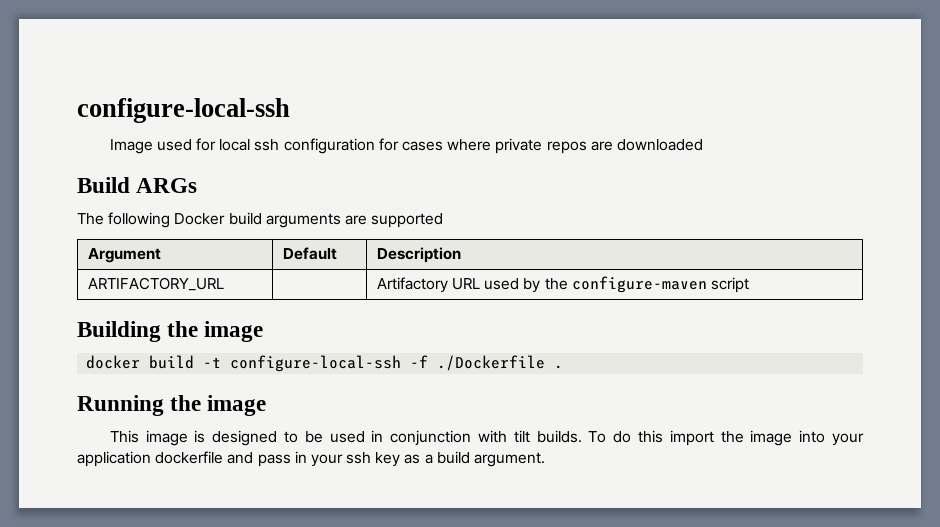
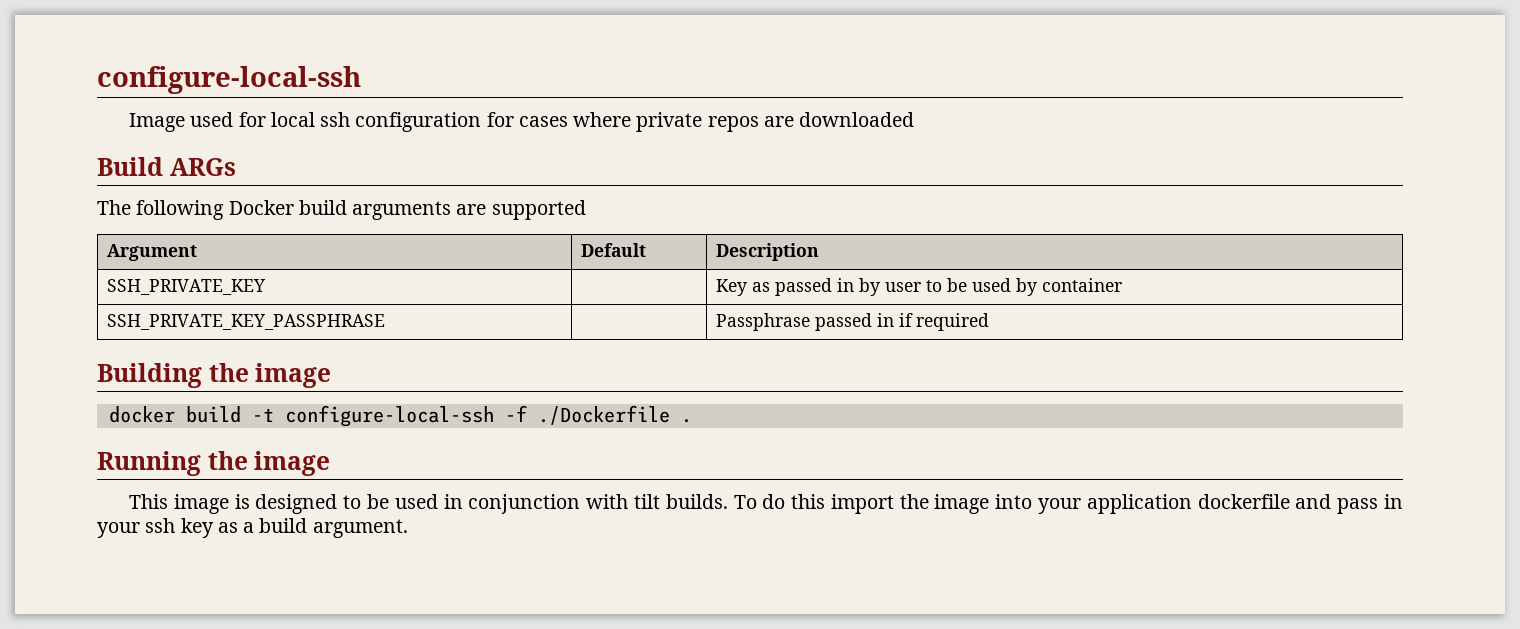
- ARTIFACTORY_URL | | Artifactory URL used by the configure-maven script
+ SSH_PRIVATE_KEY | | Key as passed in by user to be used by container
+ SSH_PRIVATE_KEY_PASSPHRASE | | Passphrase passed in if required

